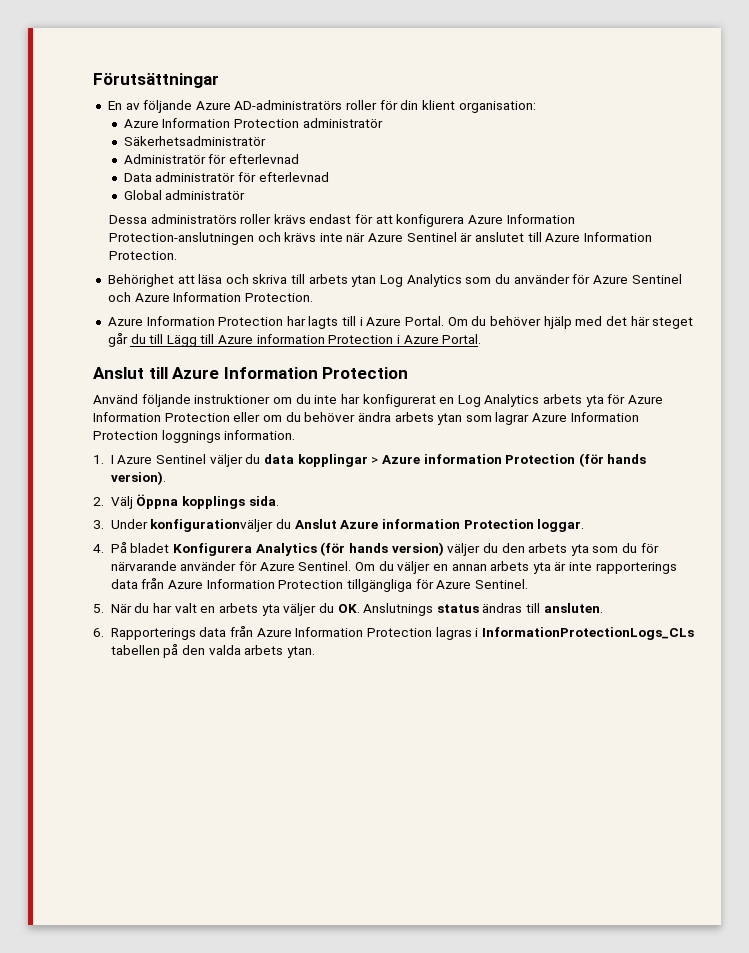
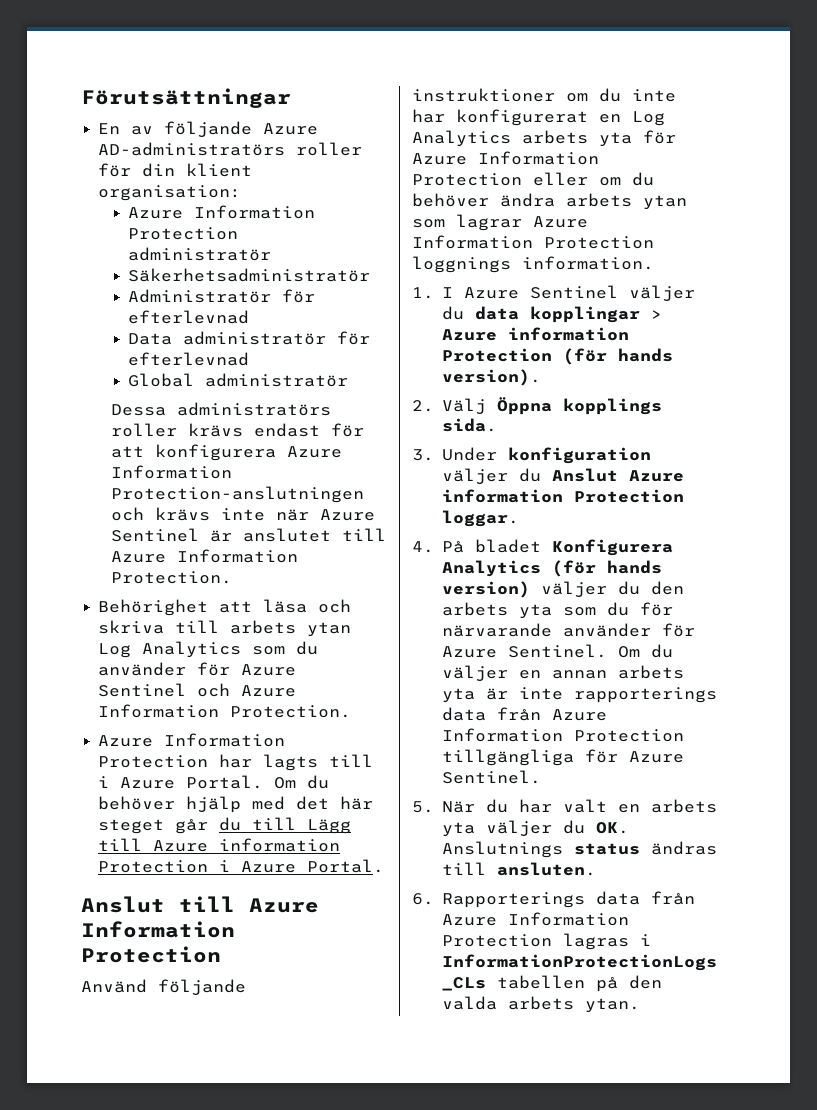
- 3. Under konfigurationväljer du Anslut Azure information Protection loggar.
+ 3. Under konfiguration väljer du Anslut Azure information Protection loggar.

